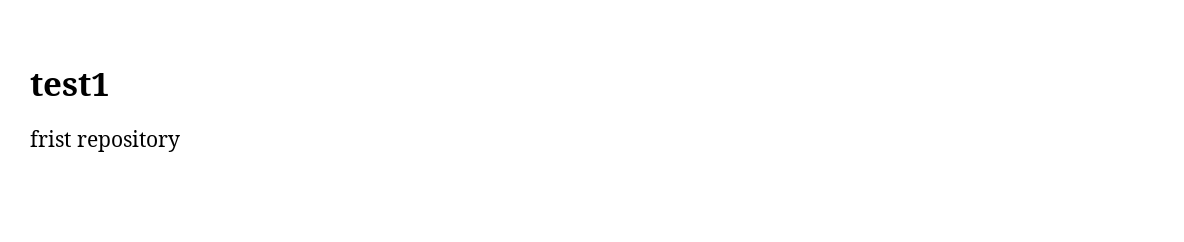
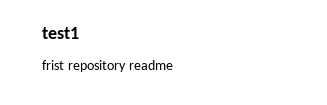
- frist repository
+ frist repository readme

